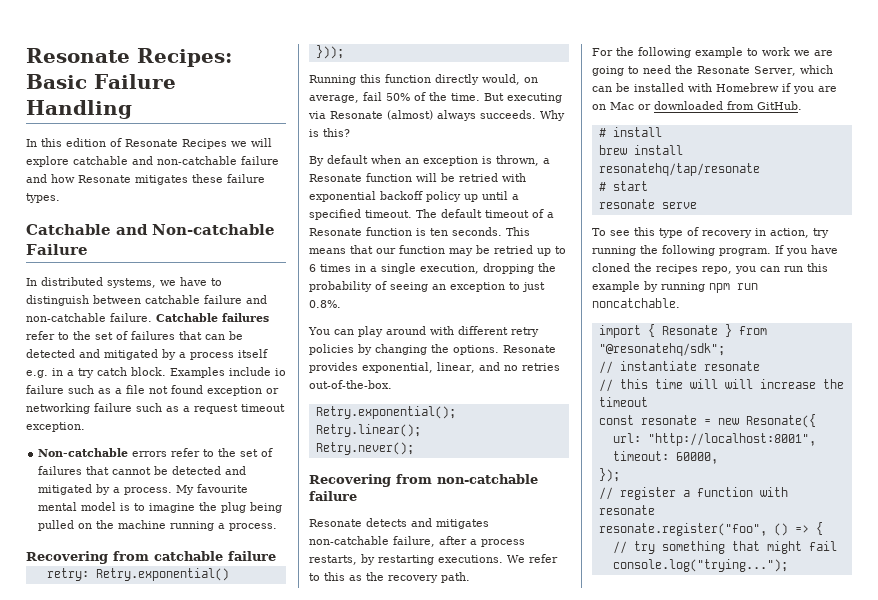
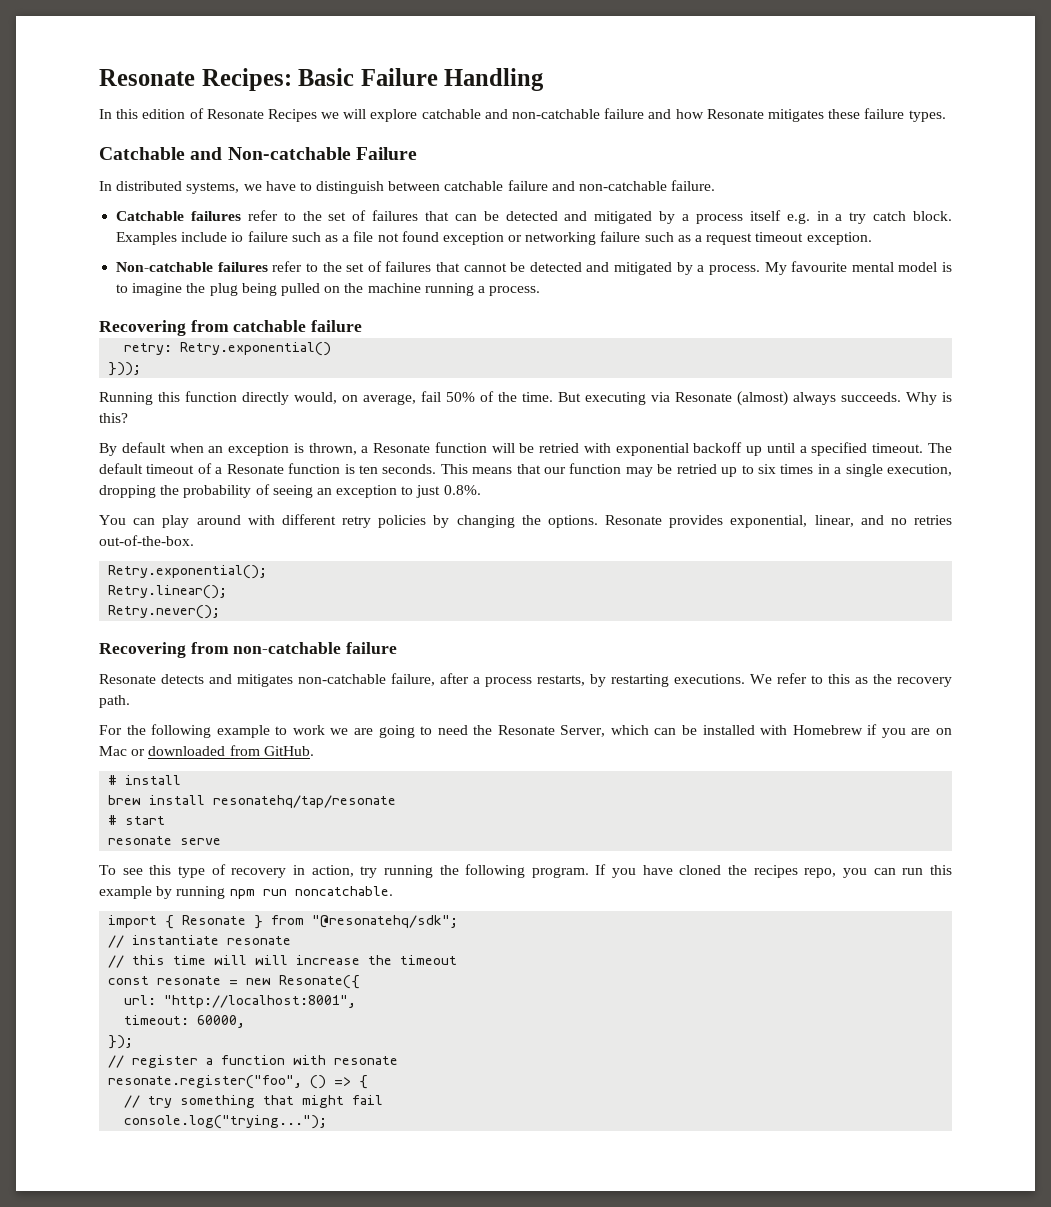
- In distributed systems, we have to distinguish between catchable failure and non-catchable failure. Catchable failures refer to the set of failures that can be detected and mitigated by a process itself e.g. in a try catch block.
+ In distributed systems, we have to distinguish between catchable failure and non-catchable failure.
+ Catchable failures refer to the set of failures that can be detected and mitigated by a process itself e.g. in a try catch block.
- Non-catchable errors refer to the set of failures that cannot be detected and mitigated by a process.
+ Non-catchable failures refer to the set of failures that cannot be detected and mitigated by a process.
- By default when an exception is thrown, a Resonate function will be retried with exponential backoff policy up until a specified timeout.
+ By default when an exception is thrown, a Resonate function will be retried with exponential backoff up until a specified timeout.
- This means that our function may be retried up to 6 times in a single execution, dropping the probability of seeing an exception to just 0.8%.
+ This means that our function may be retried up to six times in a single execution, dropping the probability of seeing an exception to just 0.8%.

